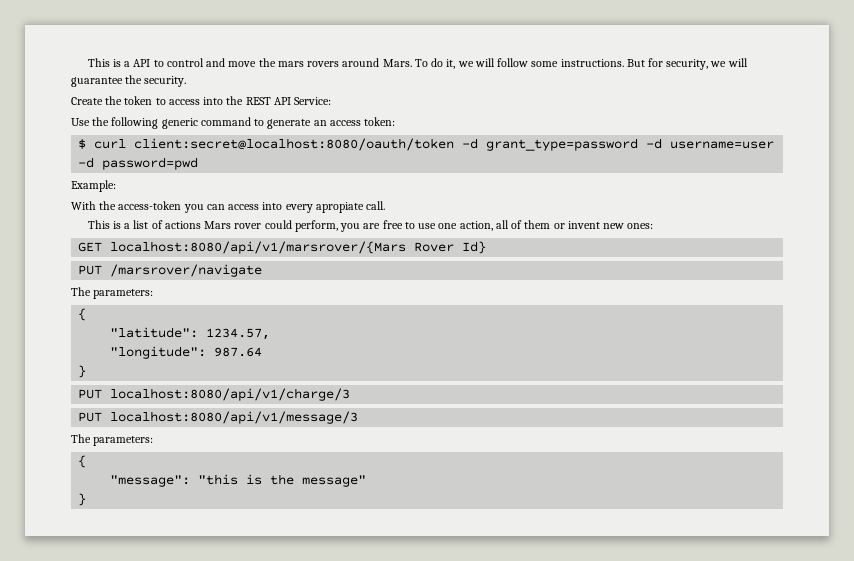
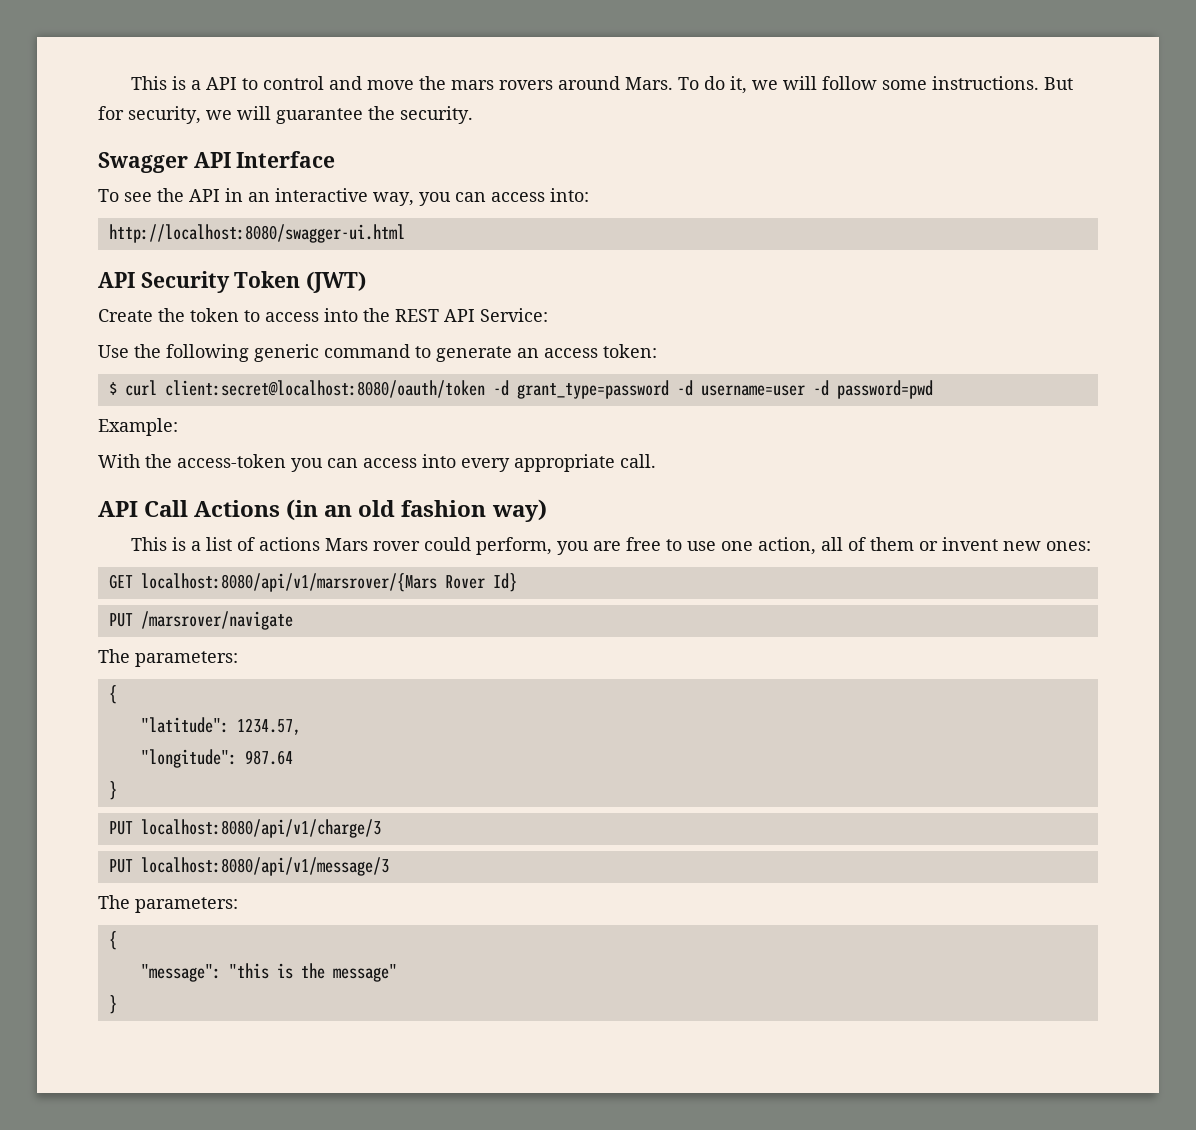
+ Swagger API Interface
+ To see the API in an interactive way, you can access into:
+ http://localhost:8080/swagger-ui.html
+ API Security Token (JWT)
- With the access-token you can access into every apropiate call.
+ With the access-token you can access into every appropriate call.
+ API Call Actions (in an old fashion way)

